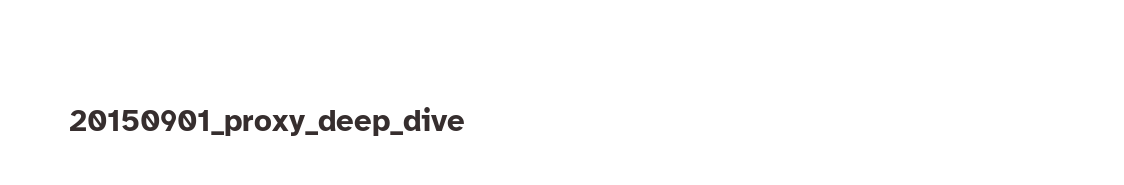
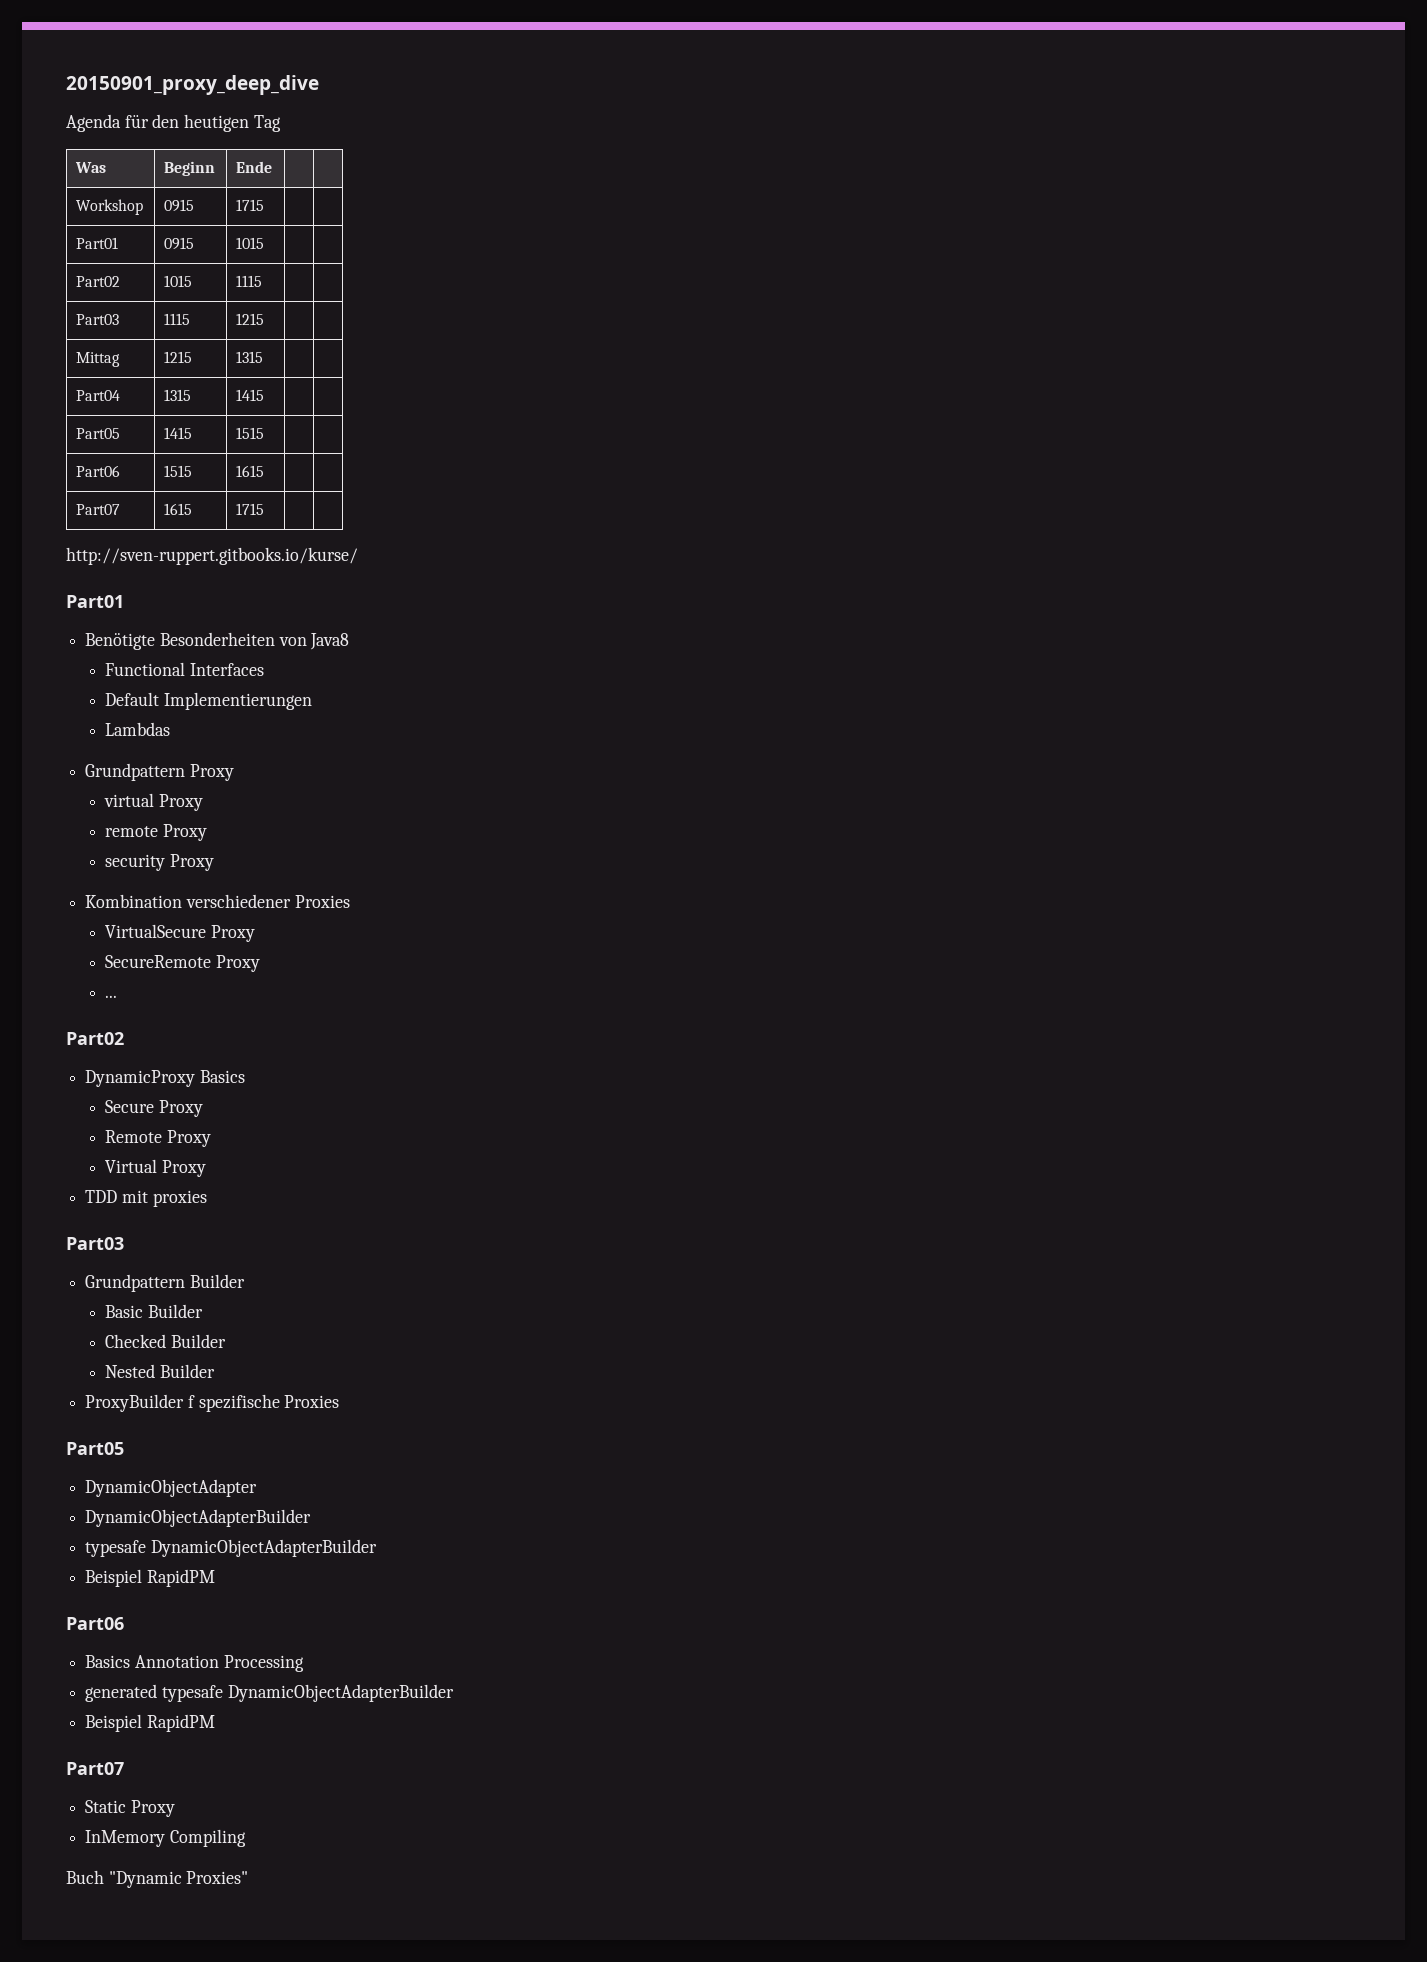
+ Agenda für den heutigen Tag
+ Was | Beginn | Ende | |
+ Workshop | 0915 | 1715 | |
+ Part01 | 0915 | 1015 | |
+ Part02 | 1015 | 1115 | |
+ Part03 | 1115 | 1215 | |
+ Mittag | 1215 | 1315 | |
+ Part04 | 1315 | 1415 | |
+ Part05 | 1415 | 1515 | |
+ Part06 | 1515 | 1615 | |
+ Part07 | 1615 | 1715 | |
+ http://sven-ruppert.gitbooks.io/kurse/
+ Part01
+ Benötigte Besonderheiten von Java8
+ Functional Interfaces
+ Default Implementierungen
+ Lambdas
+ Grundpattern Proxy
+ virtual Proxy
+ remote Proxy
+ security Proxy
+ Kombination verschiedener Proxies
+ VirtualSecure Proxy
+ SecureRemote Proxy
+ ...
+ Part02
+ DynamicProxy Basics
+ Secure Proxy
+ Remote Proxy
+ Virtual Proxy
+ TDD mit proxies
+ Part03
+ Grundpattern Builder
+ Basic Builder
+ Checked Builder
+ Nested Builder
+ ProxyBuilder f spezifische Proxies
+ Part05
+ DynamicObjectAdapter
+ DynamicObjectAdapterBuilder
+ typesafe DynamicObjectAdapterBuilder
+ Beispiel RapidPM
+ Part06
+ Basics Annotation Processing
+ generated typesafe DynamicObjectAdapterBuilder
+ Beispiel RapidPM
+ Part07
+ Static Proxy
+ InMemory Compiling
+ Buch "Dynamic Proxies"

